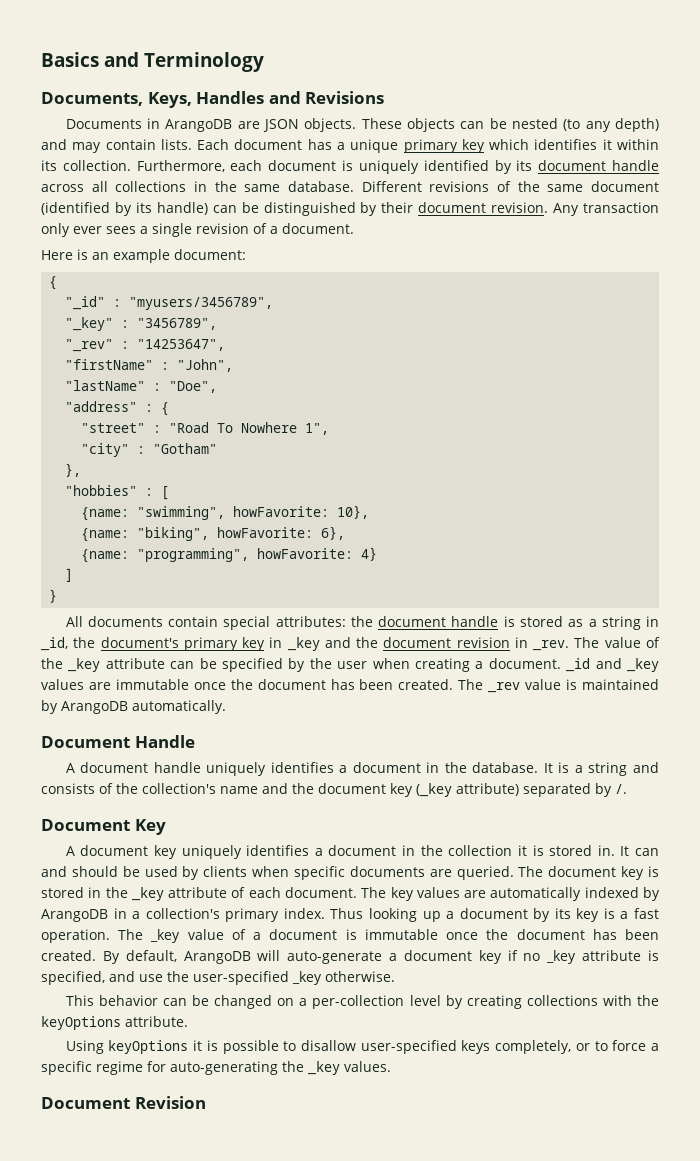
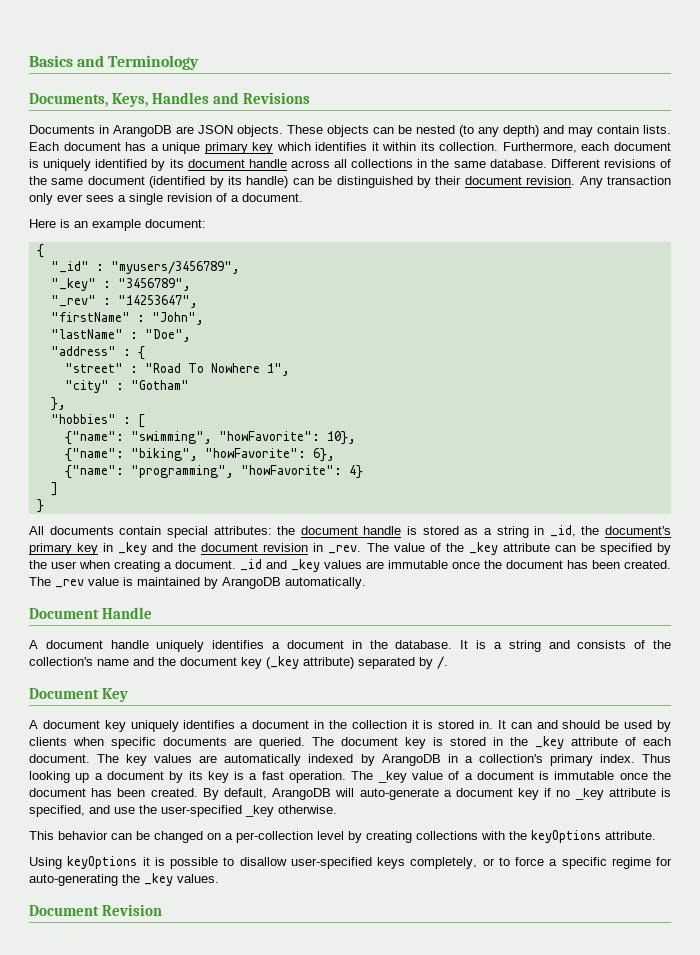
- {name: "swimming", howFavorite: 10},
- {name: "biking", howFavorite: 6},
- {name: "programming", howFavorite: 4}
+ {"name": "swimming", "howFavorite": 10},
+ {"name": "biking", "howFavorite": 6},
+ {"name": "programming", "howFavorite": 4}

